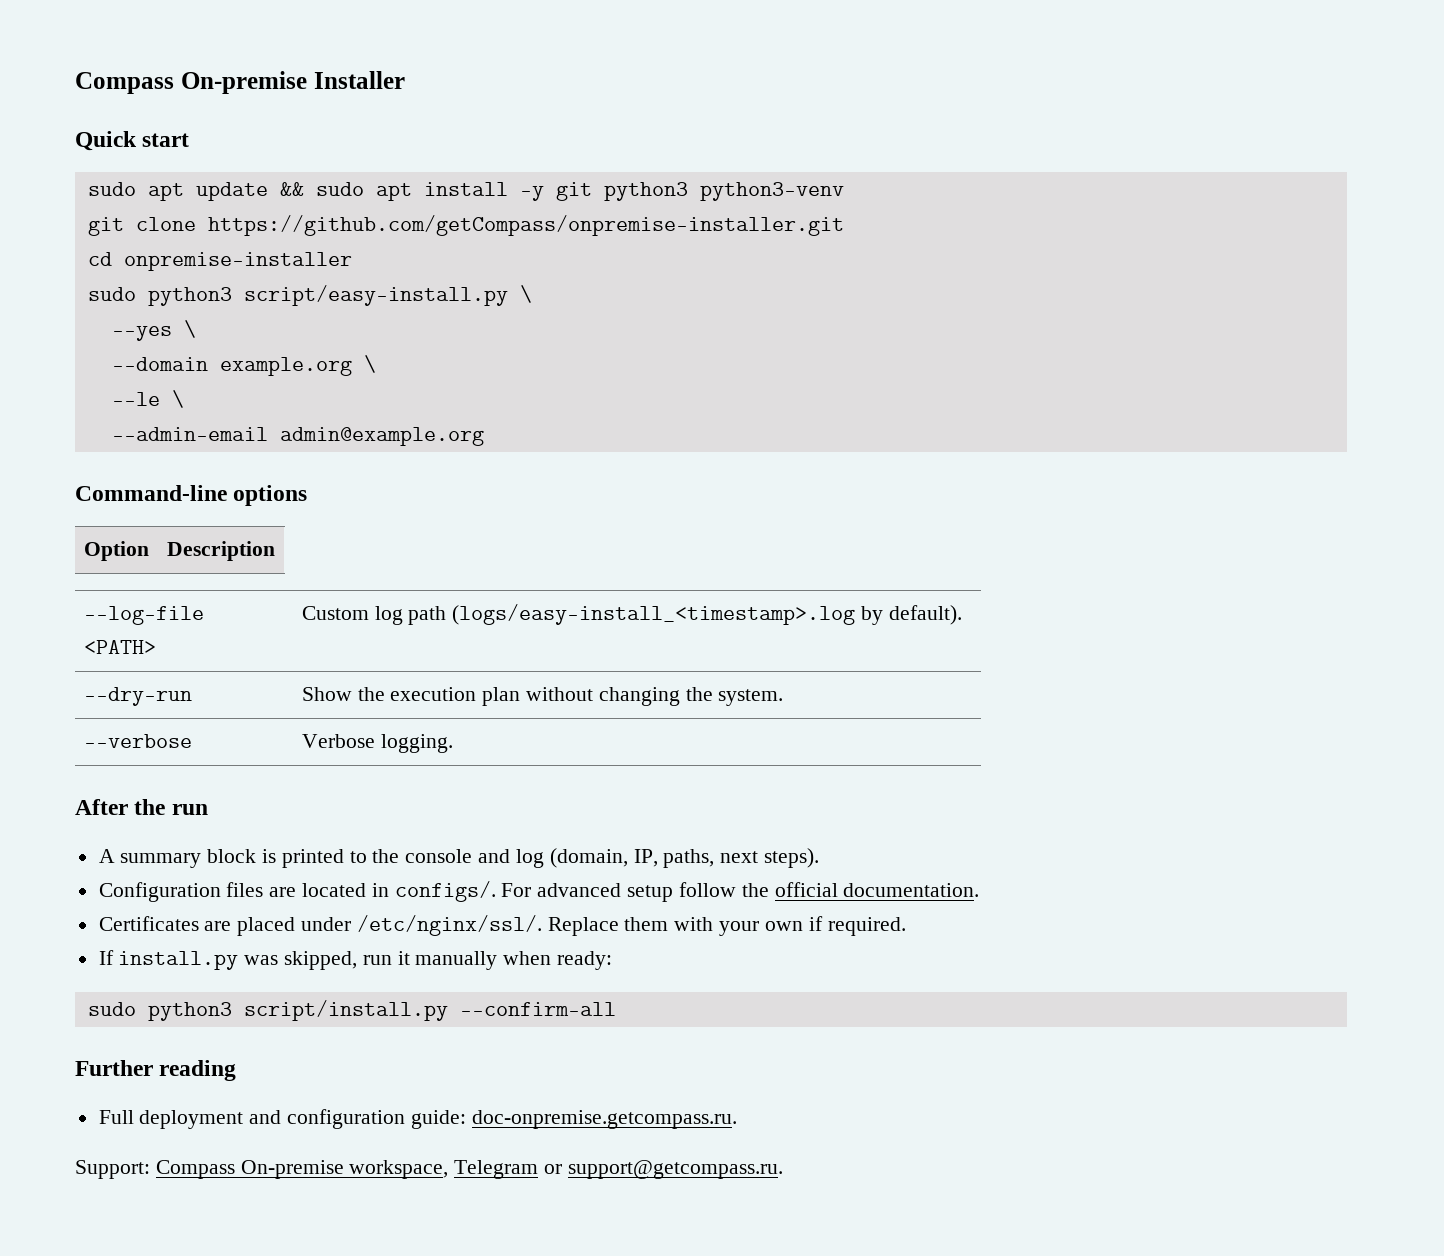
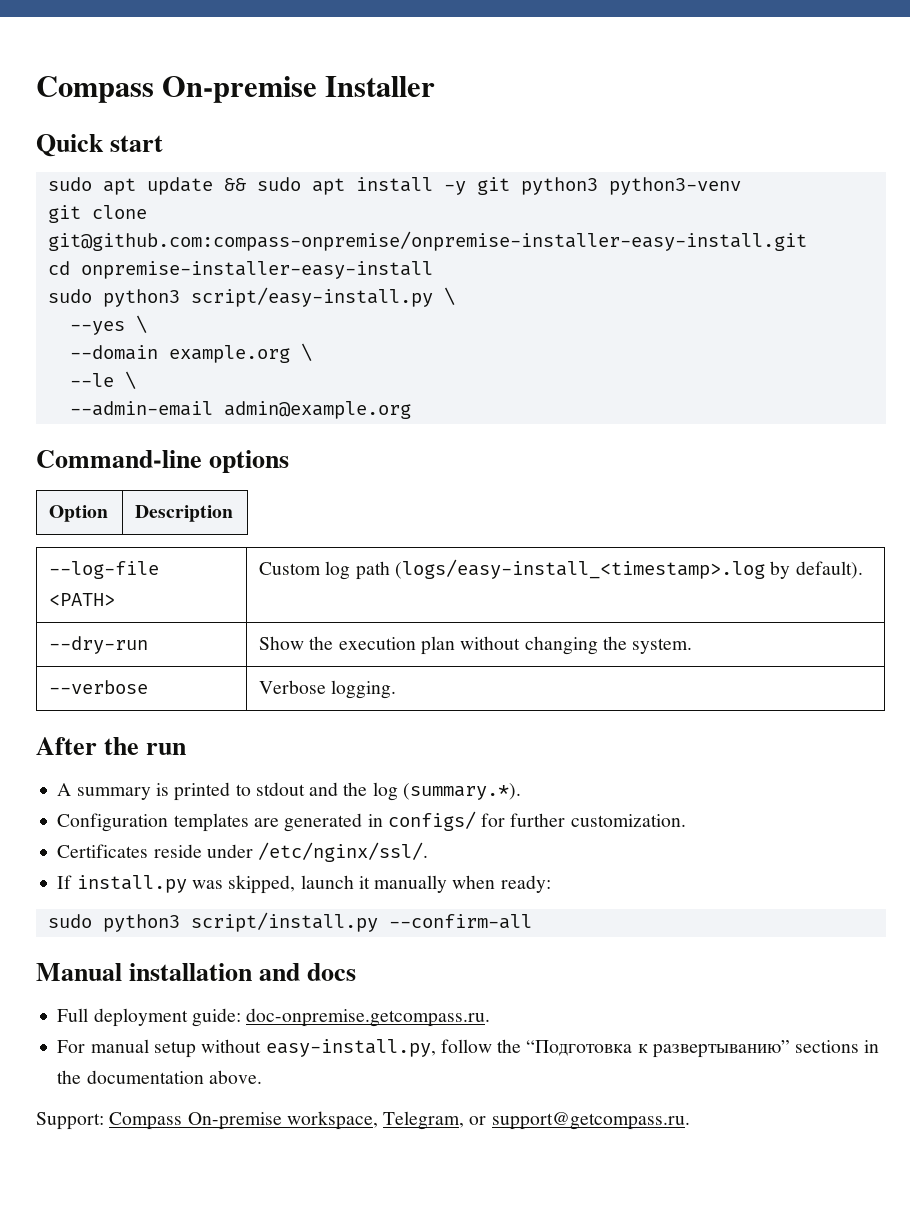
- git clone https://github.com/getCompass/onpremise-installer.git
+ git clone git@github.com:compass-onpremise/onpremise-installer-easy-install.git
- cd onpremise-installer
+ cd onpremise-installer-easy-install
- A summary block is printed to the console and log (domain, IP, paths, next steps).
- Configuration files are located in configs/. For advanced setup follow the official documentation.
+ A summary is printed to stdout and the log (summary.*).
+ Configuration templates are generated in configs/ for further customization.
- Certificates are placed under /etc/nginx/ssl/. Replace them with your own if required.
+ Certificates reside under /etc/nginx/ssl/.
- If install.py was skipped, run it manually when ready:
+ If install.py was skipped, launch it manually when ready:
- Further reading
+ Manual installation and docs
- Full deployment and configuration guide: doc-onpremise.getcompass.ru.
+ Full deployment guide: doc-onpremise.getcompass.ru.
+ For manual setup without easy-install.py, follow the “Подготовка к развертыванию” sections in the documentation above.
- Support: Compass On-premise workspace, Telegram or support@getcompass.ru.
+ Support: Compass On-premise workspace, Telegram, or support@getcompass.ru.

